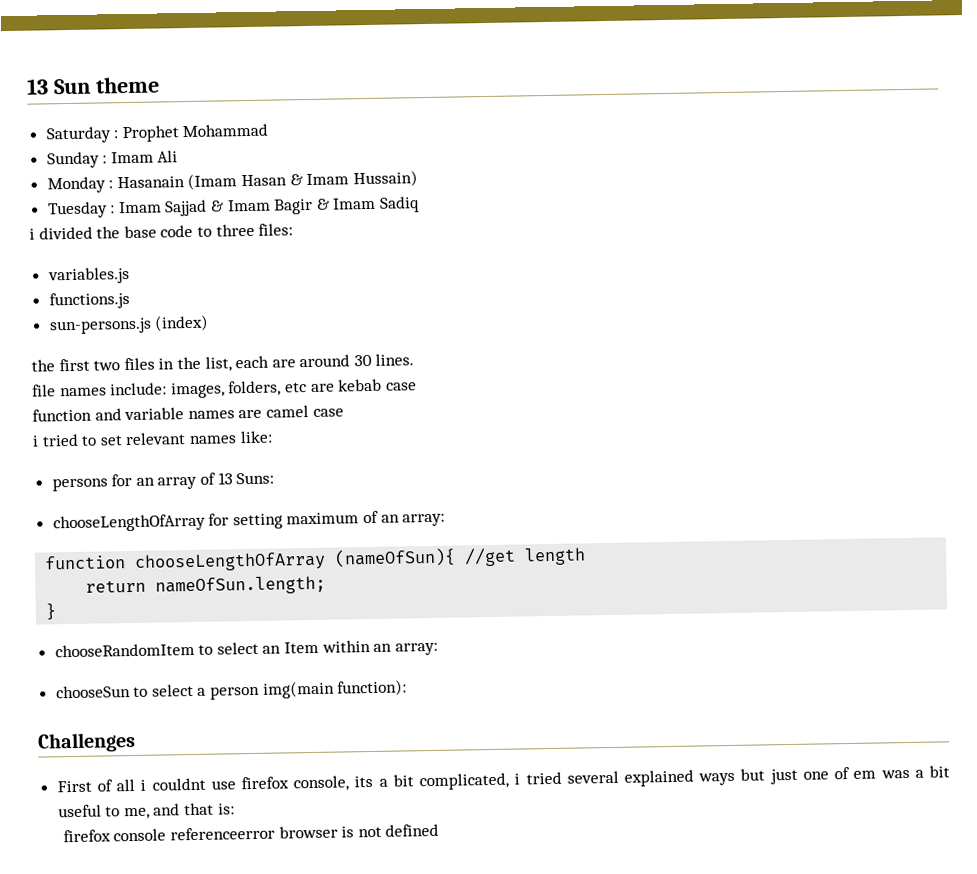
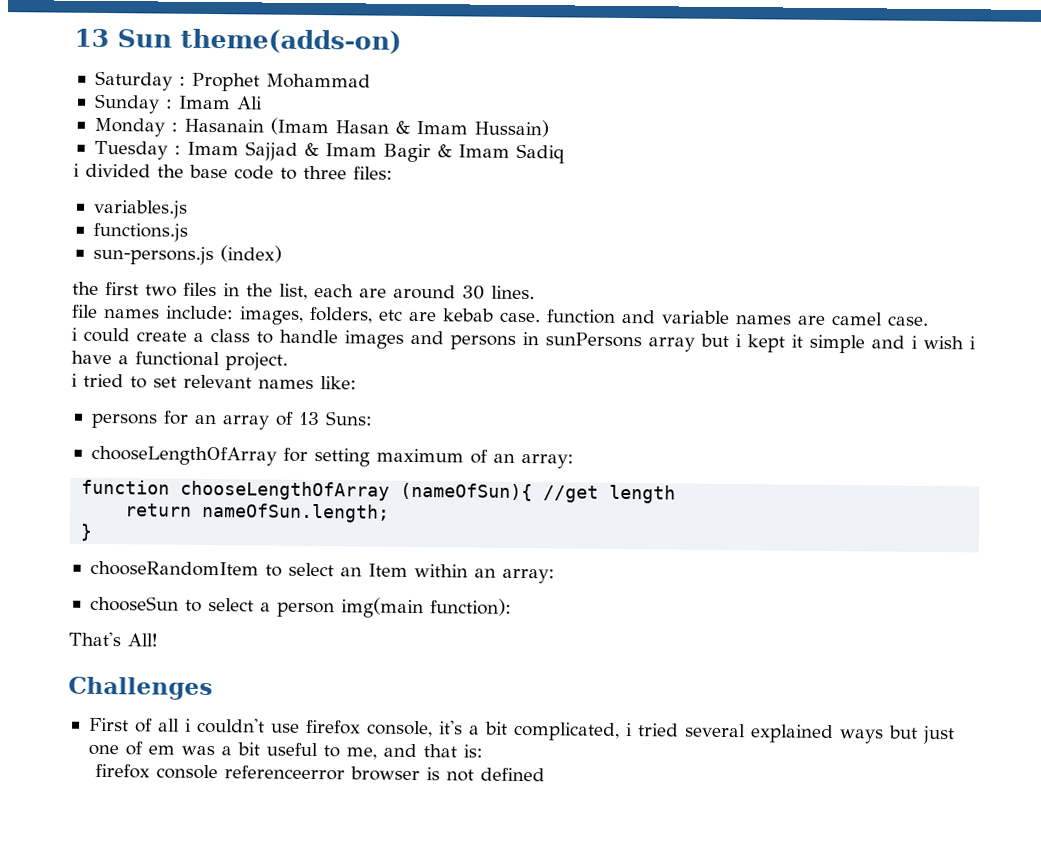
- 13 Sun theme
+ 13 Sun theme(adds-on)
- file names include: images, folders, etc are kebab case
- function and variable names are camel case
+ file names include: images, folders, etc are kebab case. function and variable names are camel case.
+ i could create a class to handle images and persons in sunPersons array but i kept it simple and i wish i have a functional project.
+ That's All!
- First of all i couldnt use firefox console, its a bit complicated, i tried several explained ways but just one of em was a bit useful to me, and that is:
+ First of all i couldn't use firefox console, it's a bit complicated, i tried several explained ways but just one of em was a bit useful to me, and that is:

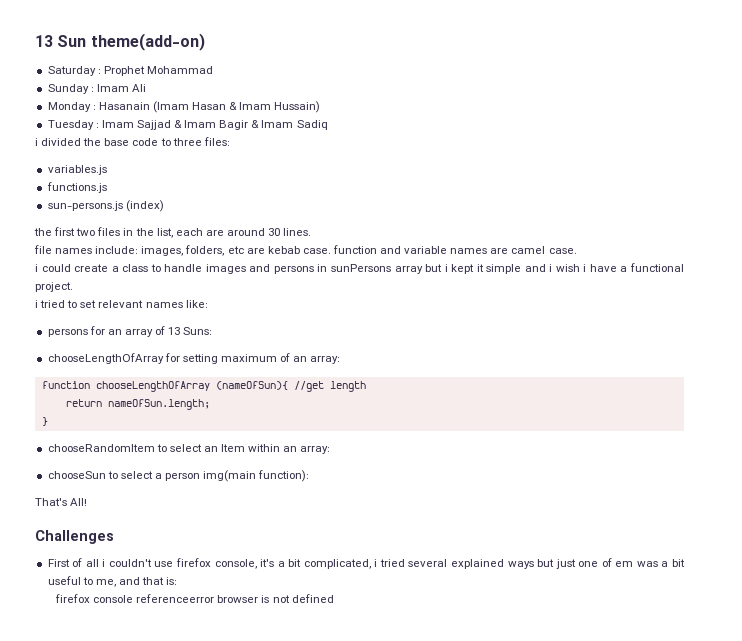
- 13 Sun theme(adds-on)
+ 13 Sun theme(add-on)

